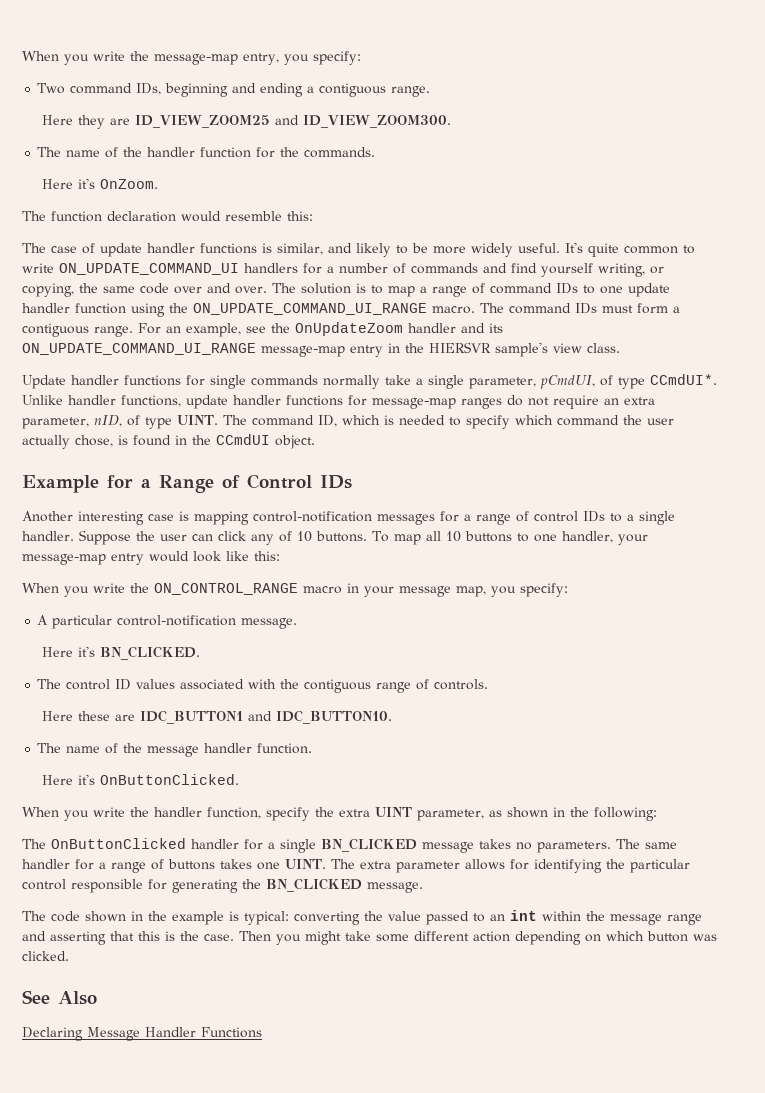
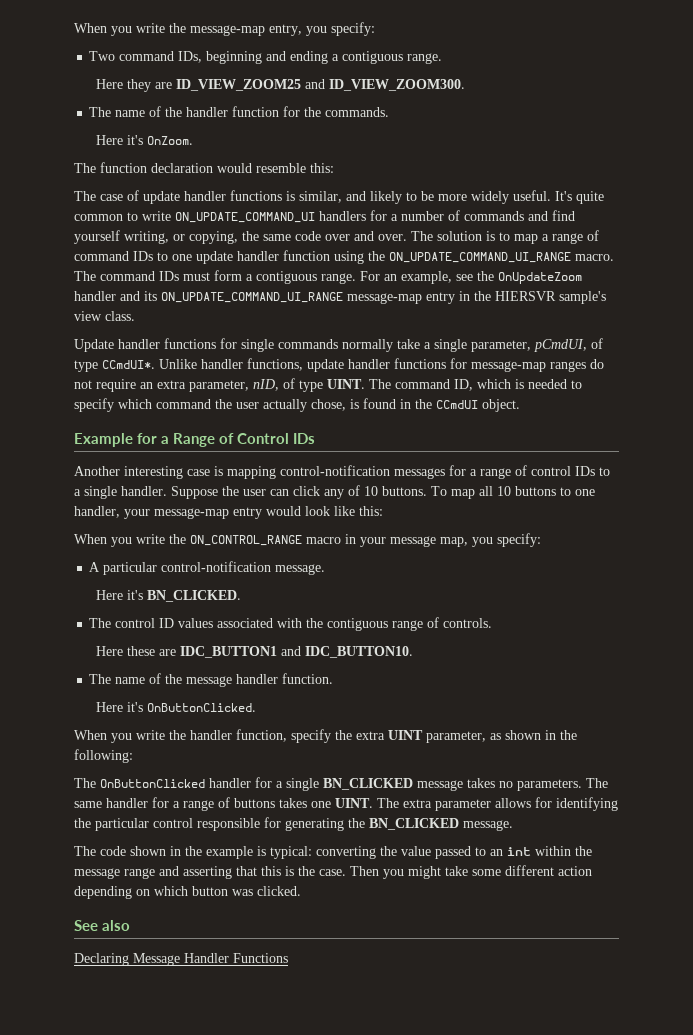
- See Also
+ See also

